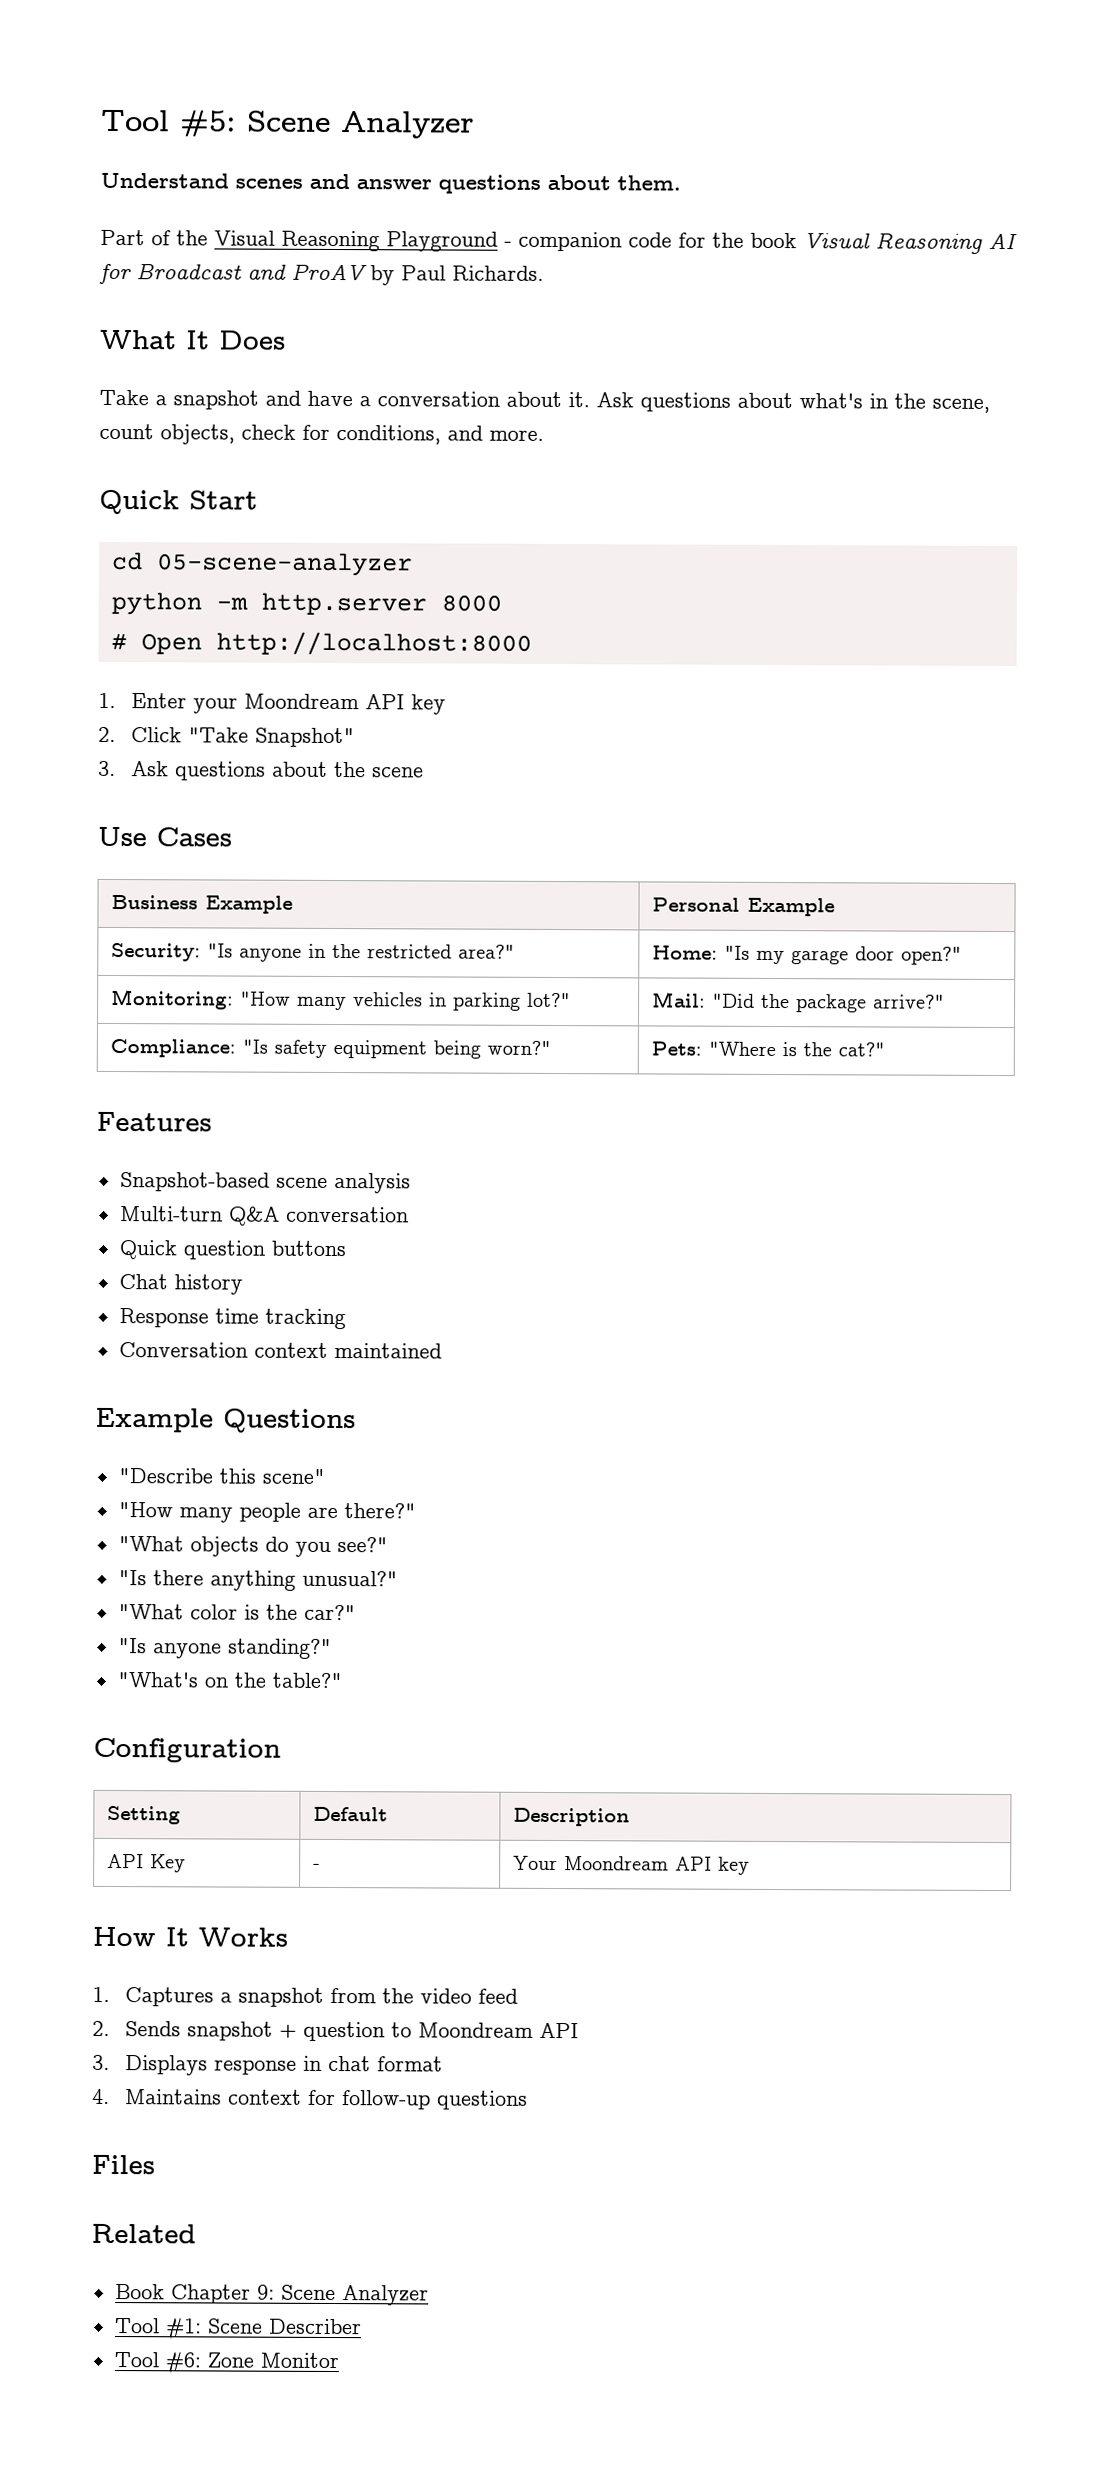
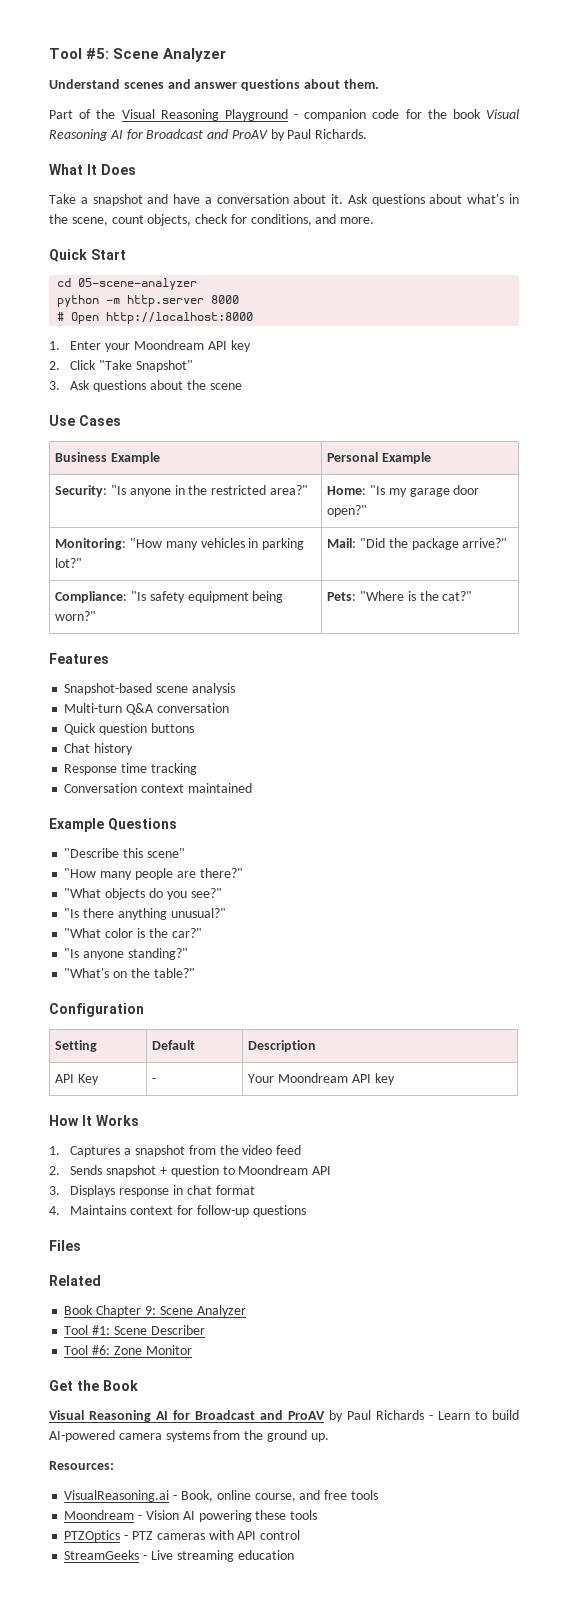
+ Get the Book
+ Visual Reasoning AI for Broadcast and ProAV by Paul Richards - Learn to build AI-powered camera systems from the ground up.
+ Resources:
+ VisualReasoning.ai - Book, online course, and free tools
+ Moondream - Vision AI powering these tools
+ PTZOptics - PTZ cameras with API control
+ StreamGeeks - Live streaming education

